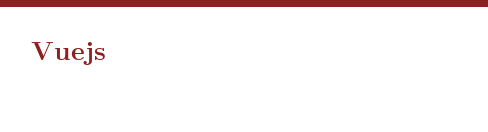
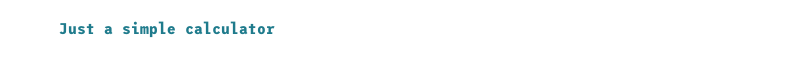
- Vuejs
+ Just a simple calculator

